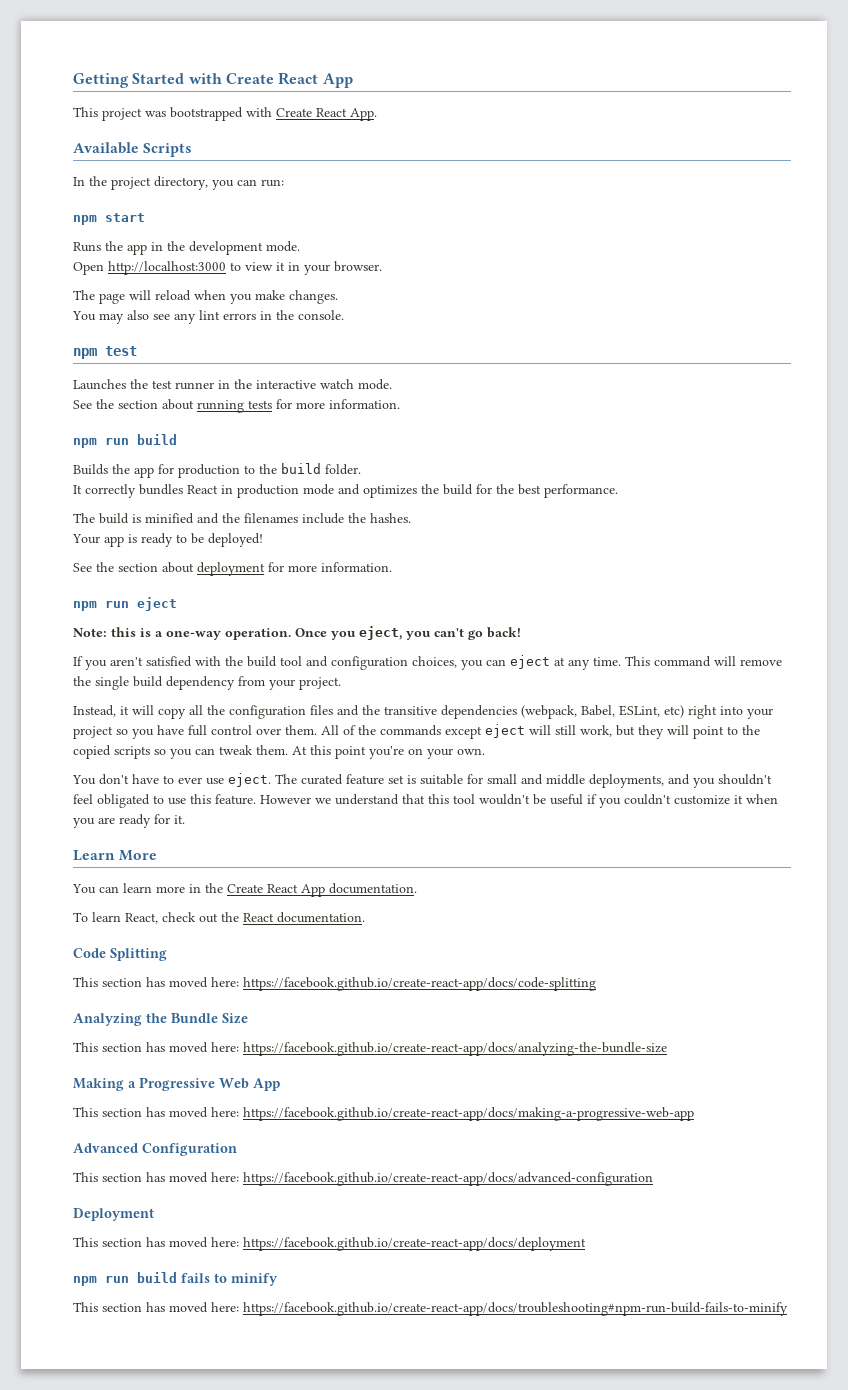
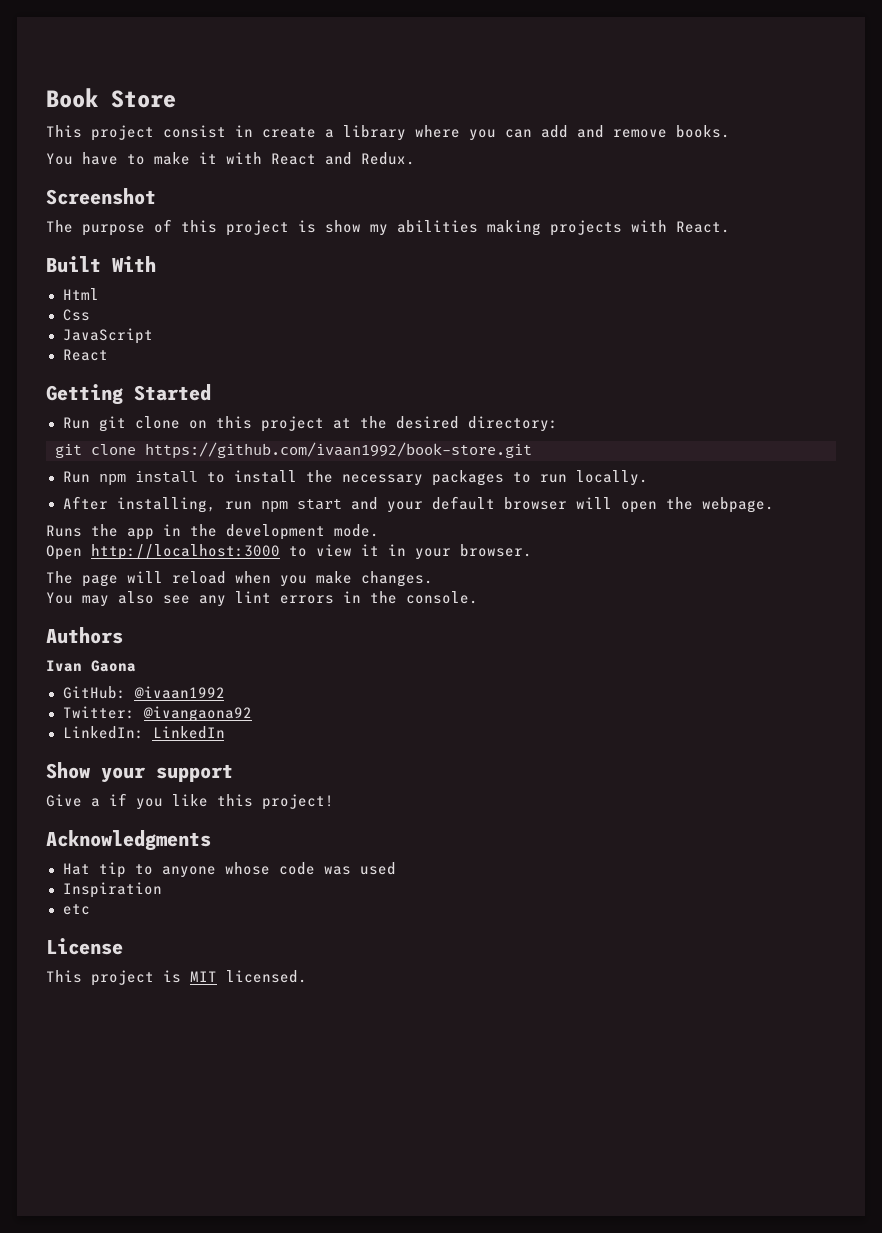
- Getting Started with Create React App
- This project was bootstrapped with Create React App.
- Available Scripts
- In the project directory, you can run:
- npm start
+ Book Store
+ This project consist in create a library where you can add and remove books.
+ You have to make it with React and Redux.
+ Screenshot
+ The purpose of this project is show my abilities making projects with React.
+ Built With
+ Html
+ Css
+ JavaScript
+ React
+ Getting Started
+ Run git clone on this project at the desired directory:
+ git clone https://github.com/ivaan1992/book-store.git
+ Run npm install to install the necessary packages to run locally.
+ After installing, run npm start and your default browser will open the webpage.
- npm test
- Launches the test runner in the interactive watch mode.
- See the section about running tests for more information.
- npm run build
- Builds the app for production to the build folder.
- It correctly bundles React in production mode and optimizes the build for the best performance.
- The build is minified and the filenames include the hashes.
- Your app is ready to be deployed!
- See the section about deployment for more information.
- npm run eject
- Note: this is a one-way operation. Once you eject, you can't go back!
- If you aren't satisfied with the build tool and configuration choices, you can eject at any time. This command will remove the single build dependency from your project.
- Instead, it will copy all the configuration files and the transitive dependencies (webpack, Babel, ESLint, etc) right into your project so you have full control over them. All of the commands except eject will still work, but they will point to the copied scripts so you can tweak them. At this point you're on your own.
- You don't have to ever use eject. The curated feature set is suitable for small and middle deployments, and you shouldn't feel obligated to use this feature. However we understand that this tool wouldn't be useful if you couldn't customize it when you are ready for it.
- Learn More
- You can learn more in the Create React App documentation.
- To learn React, check out the React documentation.
- Code Splitting
- This section has moved here: https://facebook.github.io/create-react-app/docs/code-splitting
- Analyzing the Bundle Size
- This section has moved here: https://facebook.github.io/create-react-app/docs/analyzing-the-bundle-size
- Making a Progressive Web App
- This section has moved here: https://facebook.github.io/create-react-app/docs/making-a-progressive-web-app
- Advanced Configuration
- This section has moved here: https://facebook.github.io/create-react-app/docs/advanced-configuration
- Deployment
- This section has moved here: https://facebook.github.io/create-react-app/docs/deployment
- npm run build fails to minify
- This section has moved here: https://facebook.github.io/create-react-app/docs/troubleshooting#npm-run-build-fails-to-minify
+ Authors
+ Ivan Gaona
+ GitHub: @ivaan1992
+ Twitter: @ivangaona92
+ LinkedIn: LinkedIn
+ Show your support
+ Give a if you like this project!
+ Acknowledgments
+ Hat tip to anyone whose code was used
+ Inspiration
+ etc
+ License
+ This project is MIT licensed.

